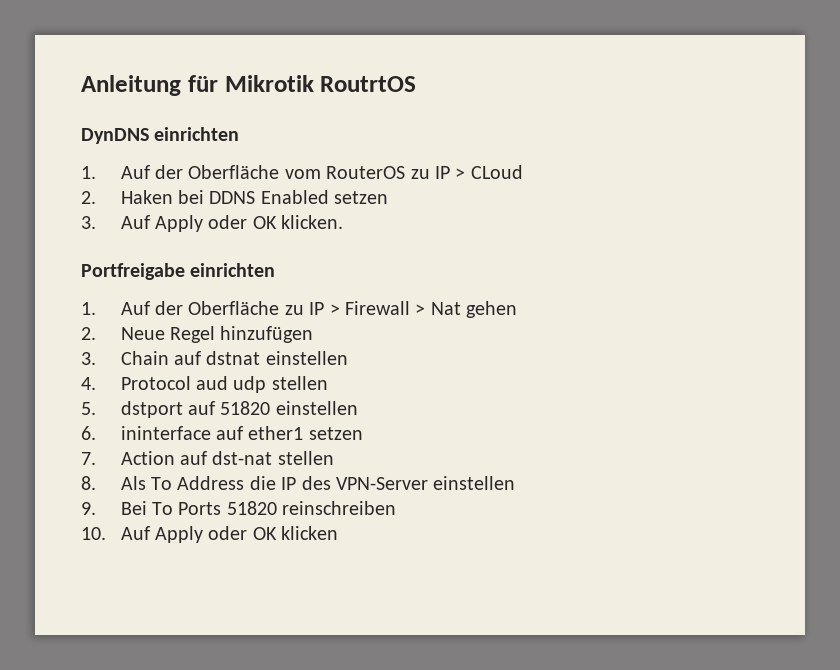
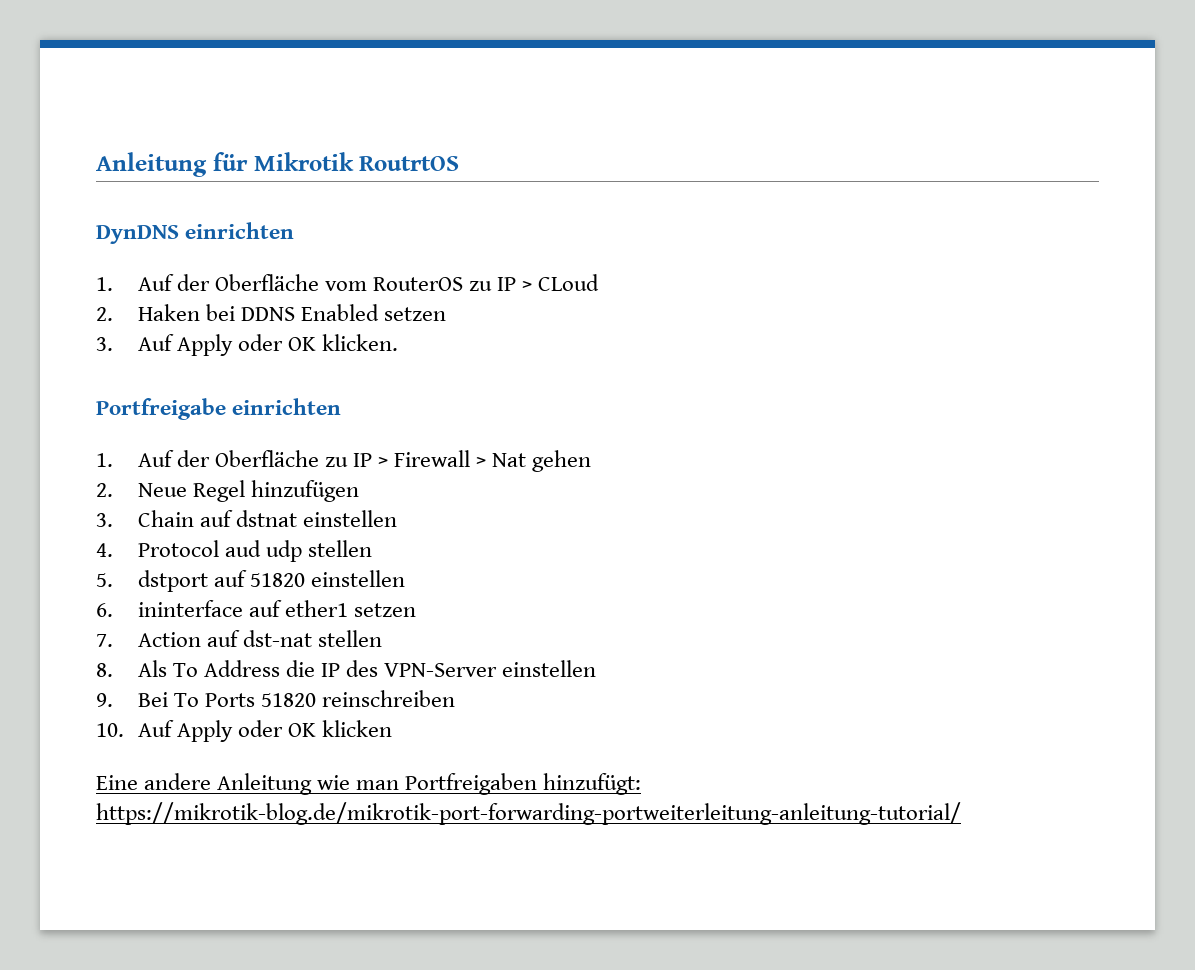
+ Eine andere Anleitung wie man Portfreigaben hinzufügt: https://mikrotik-blog.de/mikrotik-port-forwarding-portweiterleitung-anleitung-tutorial/

